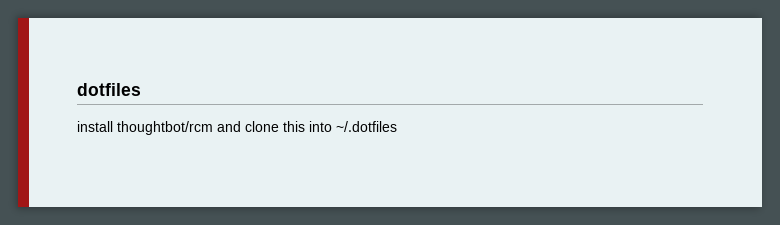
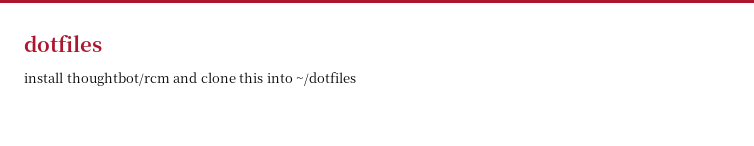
- install thoughtbot/rcm and clone this into ~/.dotfiles
+ install thoughtbot/rcm and clone this into ~/dotfiles

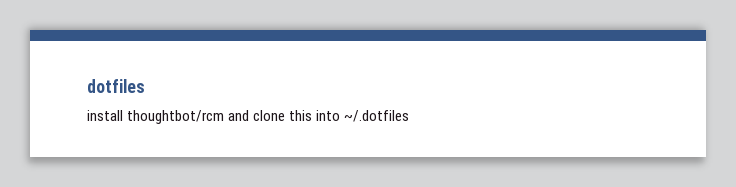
- install thoughtbot/rcm and clone this into ~/dotfiles
+ install thoughtbot/rcm and clone this into ~/.dotfiles

